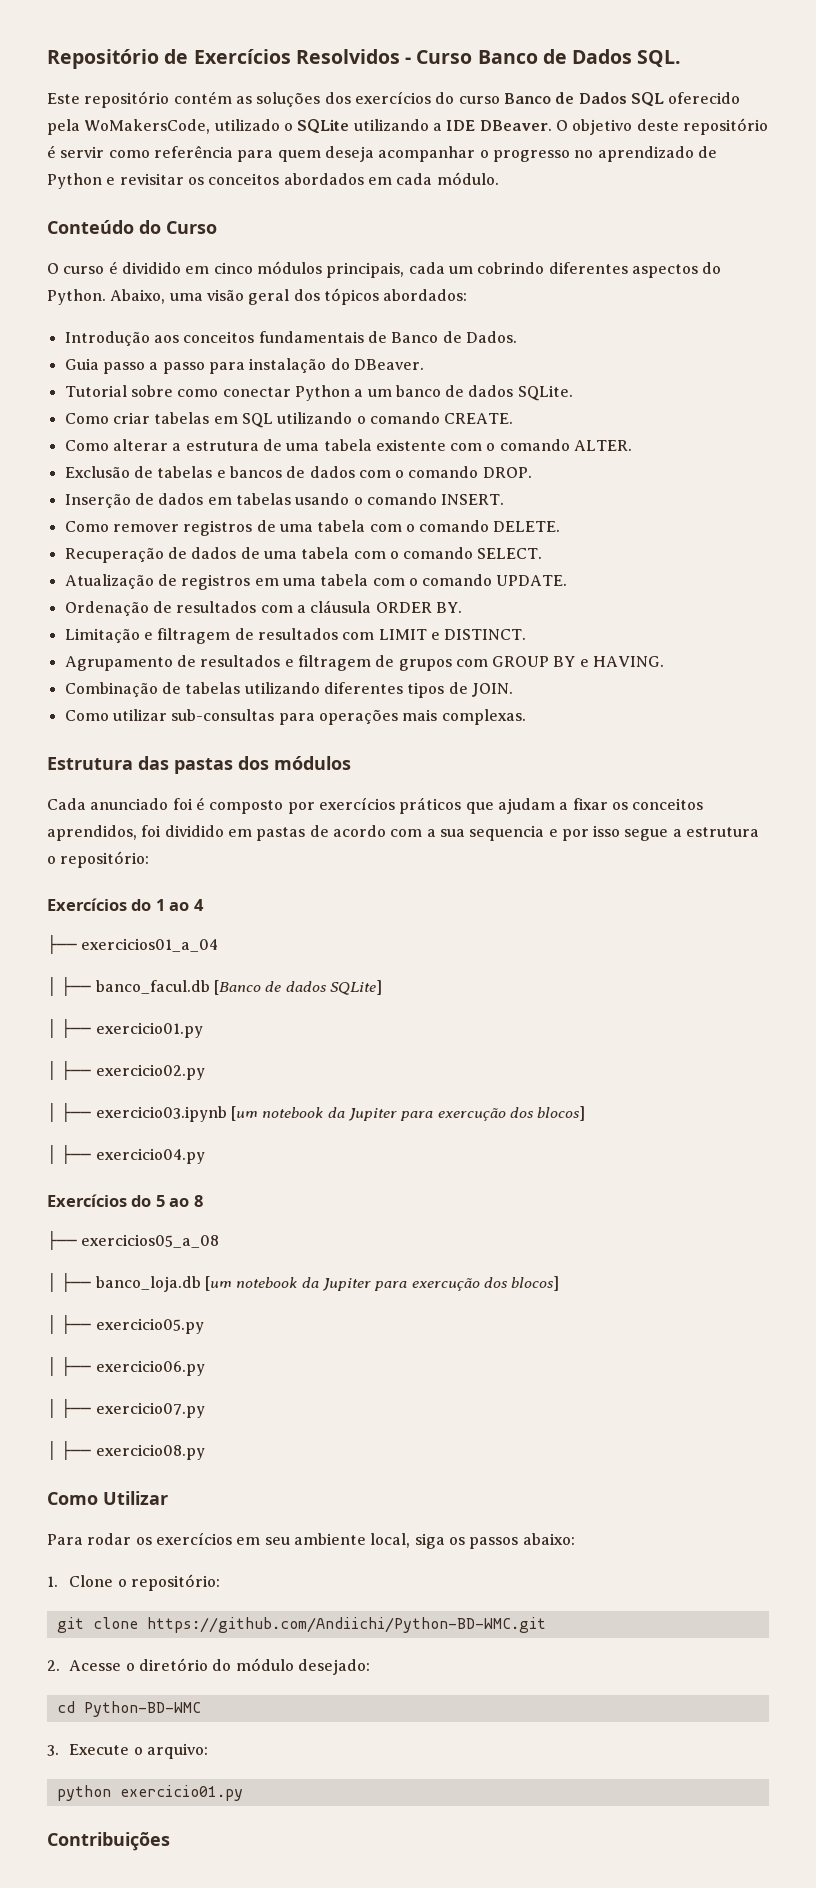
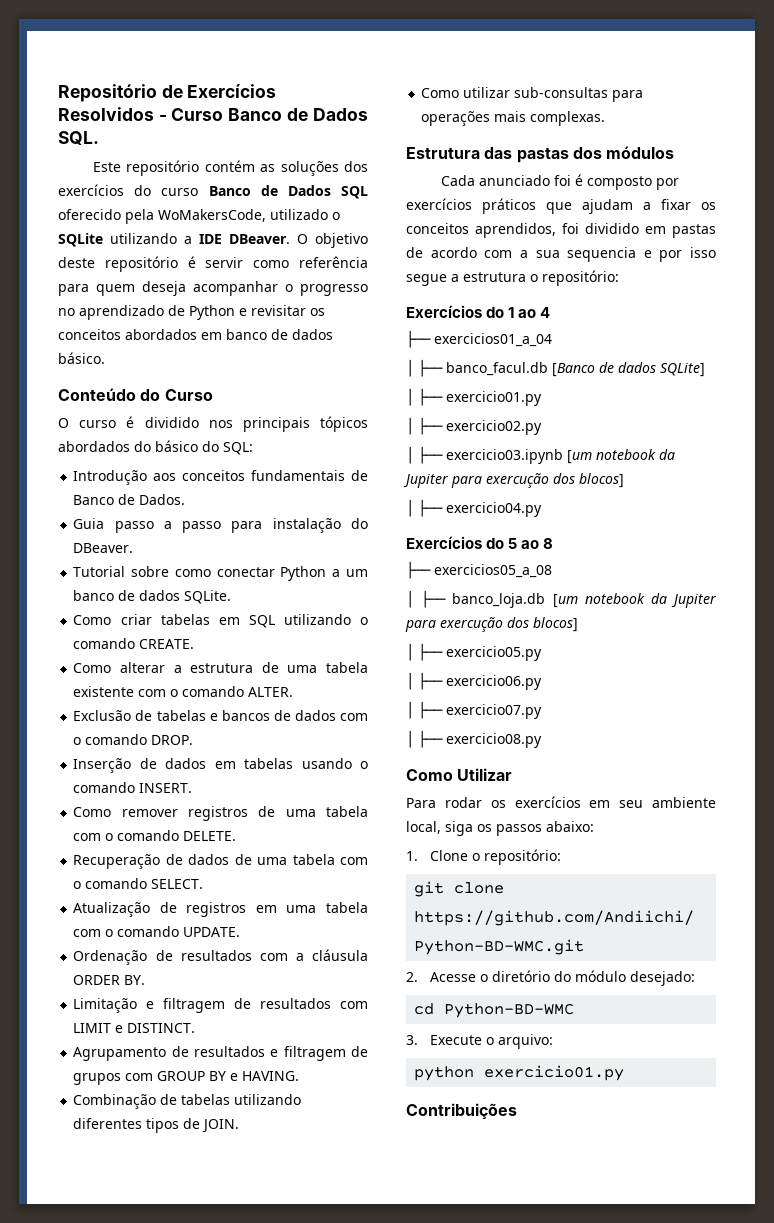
- O objetivo deste repositório é servir como referência para quem deseja acompanhar o progresso no aprendizado de Python e revisitar os conceitos abordados em cada módulo.
+ O objetivo deste repositório é servir como referência para quem deseja acompanhar o progresso no aprendizado de Python e revisitar os conceitos abordados em banco de dados básico.
- O curso é dividido em cinco módulos principais, cada um cobrindo diferentes aspectos do Python. Abaixo, uma visão geral dos tópicos abordados:
+ O curso é dividido nos principais tópicos abordados do básico do SQL:

